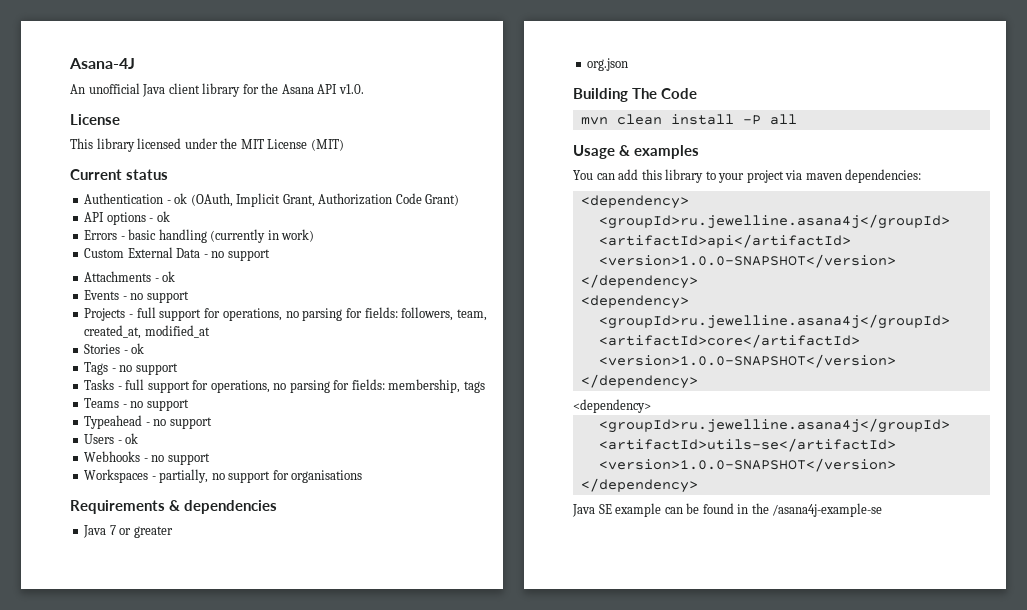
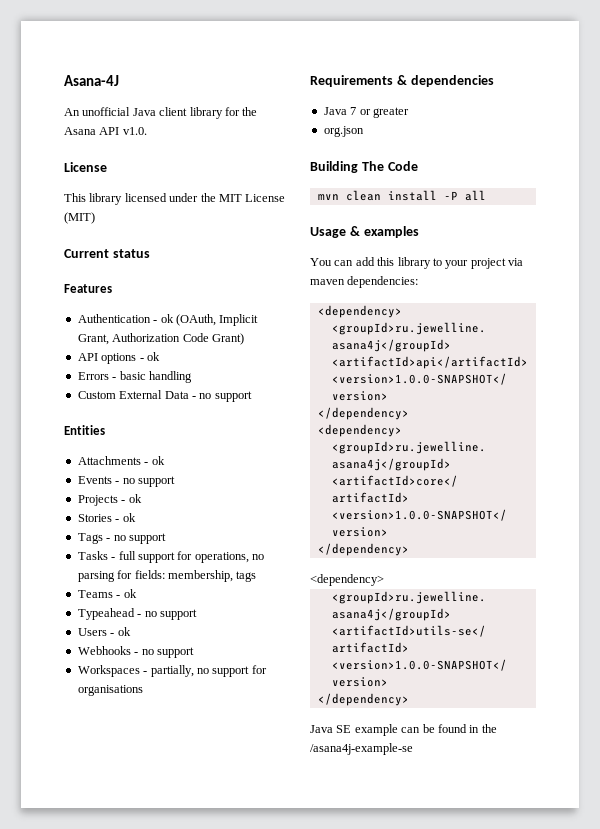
+ Features
- Errors - basic handling (currently in work)
+ Errors - basic handling
+ Entities
- Projects - full support for operations, no parsing for fields: followers, team, created_at, modified_at
+ Projects - ok
- Teams - no support
+ Teams - ok

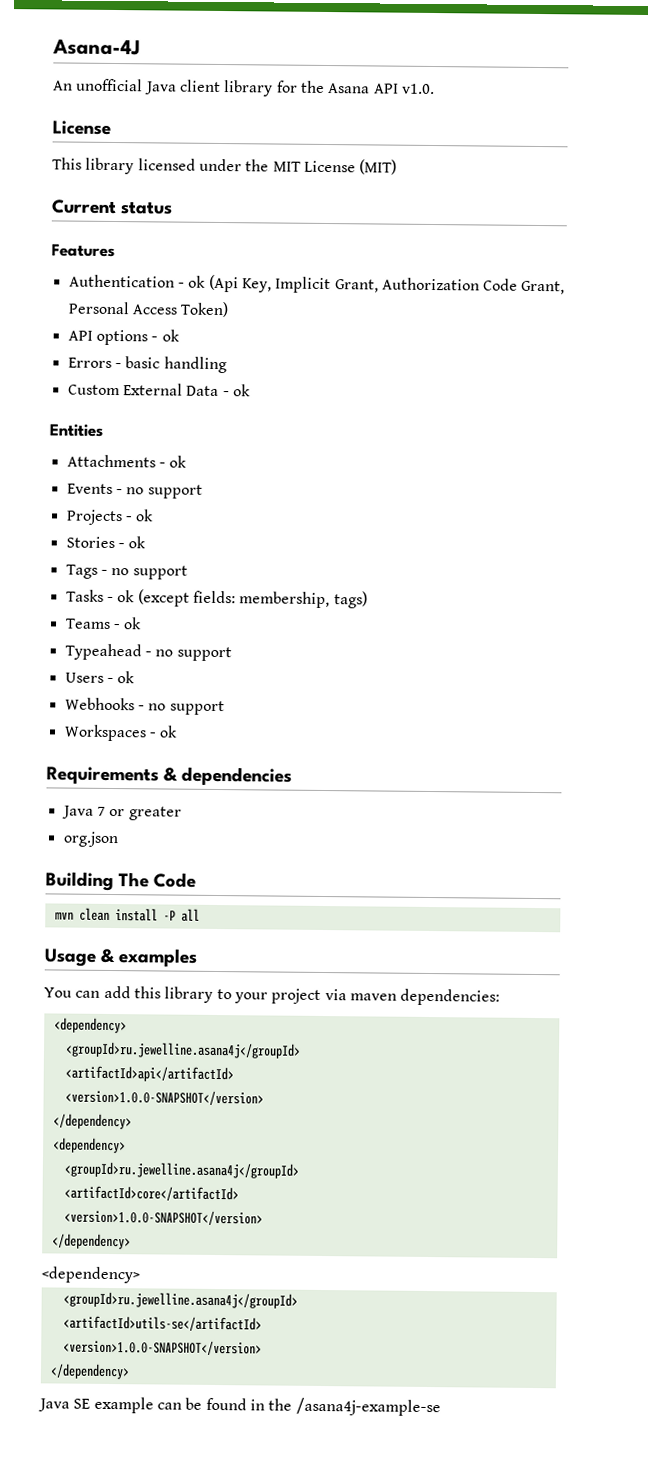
- Authentication - ok (OAuth, Implicit Grant, Authorization Code Grant)
+ Authentication - ok (Api Key, Implicit Grant, Authorization Code Grant, Personal Access Token)
- Custom External Data - no support
+ Custom External Data - ok
- Tasks - full support for operations, no parsing for fields: membership, tags
+ Tasks - ok (except fields: membership, tags)
- Workspaces - partially, no support for organisations
+ Workspaces - ok

